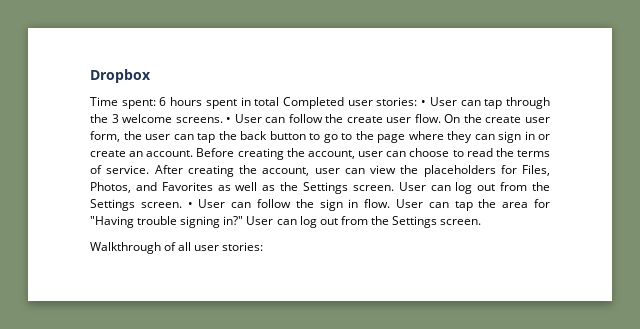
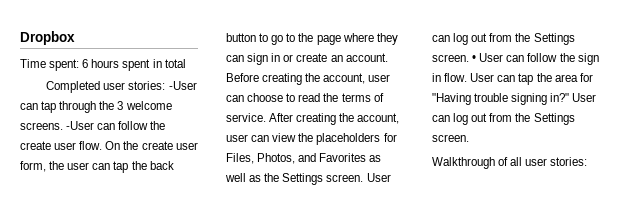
- Time spent: 6 hours spent in total Completed user stories: • User can tap through the 3 welcome screens.
+ Time spent: 6 hours spent in total
+ Completed user stories: -User can tap through the 3 welcome screens.
- • User can follow the create user flow.
+ -User can follow the create user flow.

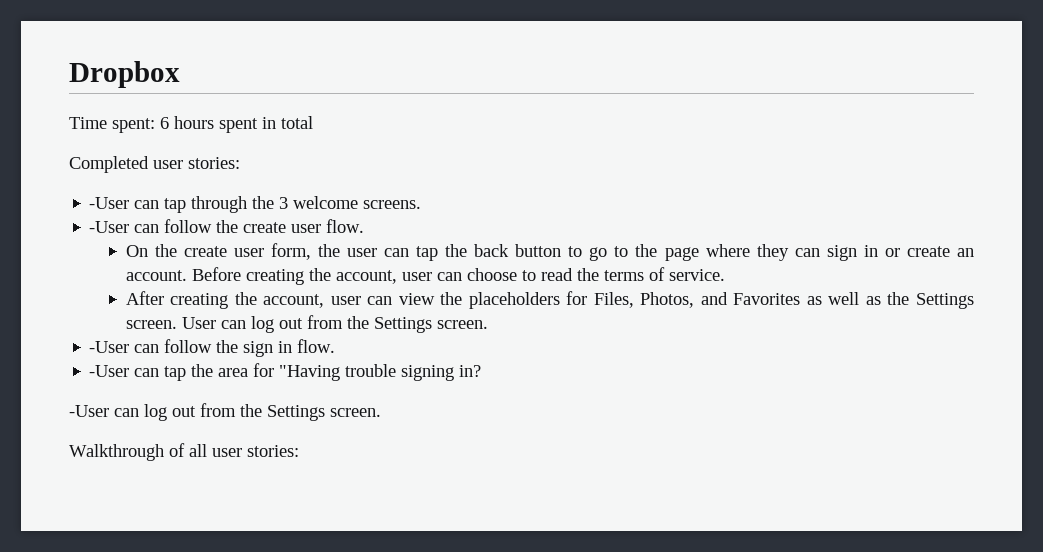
- Completed user stories: -User can tap through the 3 welcome screens. -User can follow the create user flow. On the create user form, the user can tap the back button to go to the page where they can sign in or create an account.
+ Completed user stories:
+ -User can tap through the 3 welcome screens.
+ -User can follow the create user flow.
+ On the create user form, the user can tap the back button to go to the page where they can sign in or create an account.
- Before creating the account, user can choose to read the terms of service. After creating the account, user can view the placeholders for Files, Photos, and Favorites as well as the Settings screen.
+ Before creating the account, user can choose to read the terms of service.
+ After creating the account, user can view the placeholders for Files, Photos, and Favorites as well as the Settings screen.
- User can log out from the Settings screen. • User can follow the sign in flow. User can tap the area for "Having trouble signing in?" User can log out from the Settings screen.
+ User can log out from the Settings screen.
+ -User can follow the sign in flow.
+ -User can tap the area for "Having trouble signing in?
+ -User can log out from the Settings screen.

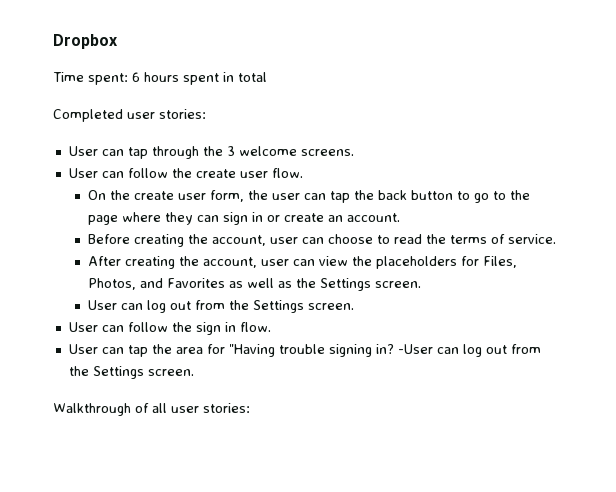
- -User can tap through the 3 welcome screens.
+ User can tap through the 3 welcome screens.
- -User can follow the create user flow.
+ User can follow the create user flow.
- On the create user form, the user can tap the back button to go to the page where they can sign in or create an account. Before creating the account, user can choose to read the terms of service.
+ On the create user form, the user can tap the back button to go to the page where they can sign in or create an account.
+ Before creating the account, user can choose to read the terms of service.
- After creating the account, user can view the placeholders for Files, Photos, and Favorites as well as the Settings screen. User can log out from the Settings screen.
+ After creating the account, user can view the placeholders for Files, Photos, and Favorites as well as the Settings screen.
+ User can log out from the Settings screen.
- -User can follow the sign in flow.
+ User can follow the sign in flow.
- -User can tap the area for "Having trouble signing in?
- -User can log out from the Settings screen.
+ User can tap the area for "Having trouble signing in? -User can log out from the Settings screen.

